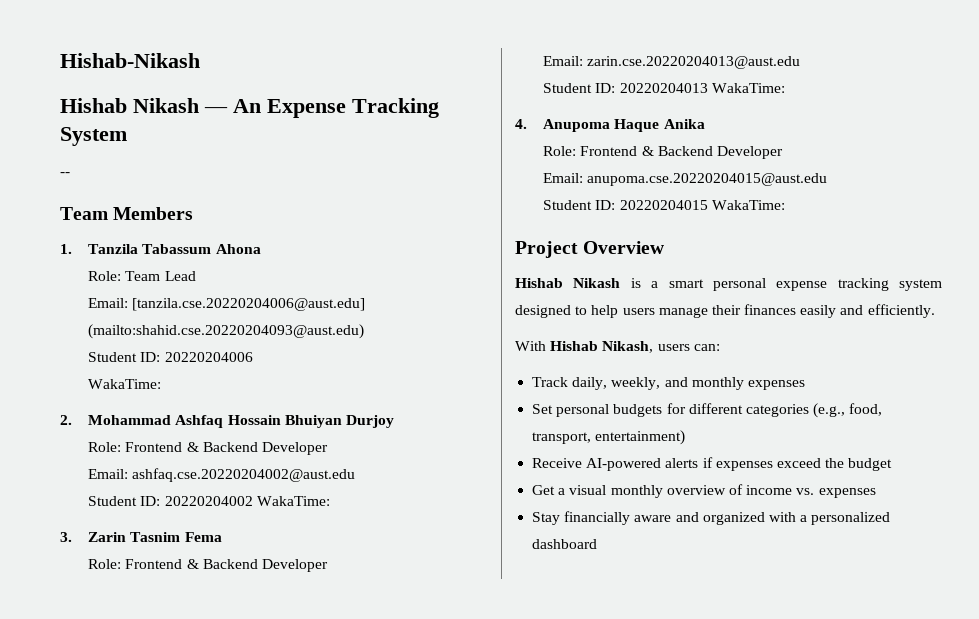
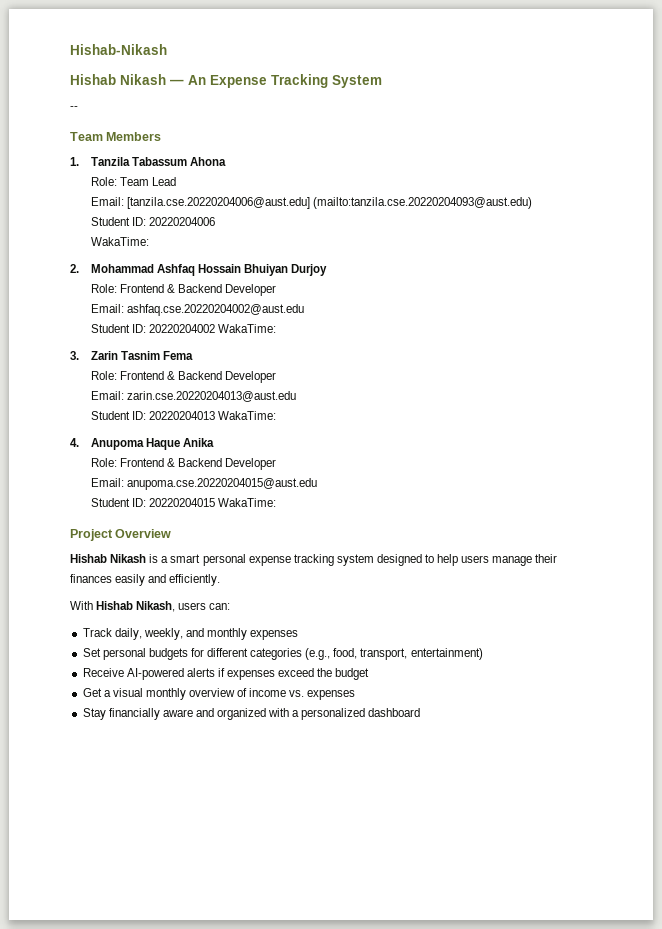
- Email: [tanzila.cse.20220204006@aust.edu] (mailto:shahid.cse.20220204093@aust.edu)
+ Email: [tanzila.cse.20220204006@aust.edu] (mailto:tanzila.cse.20220204093@aust.edu)

